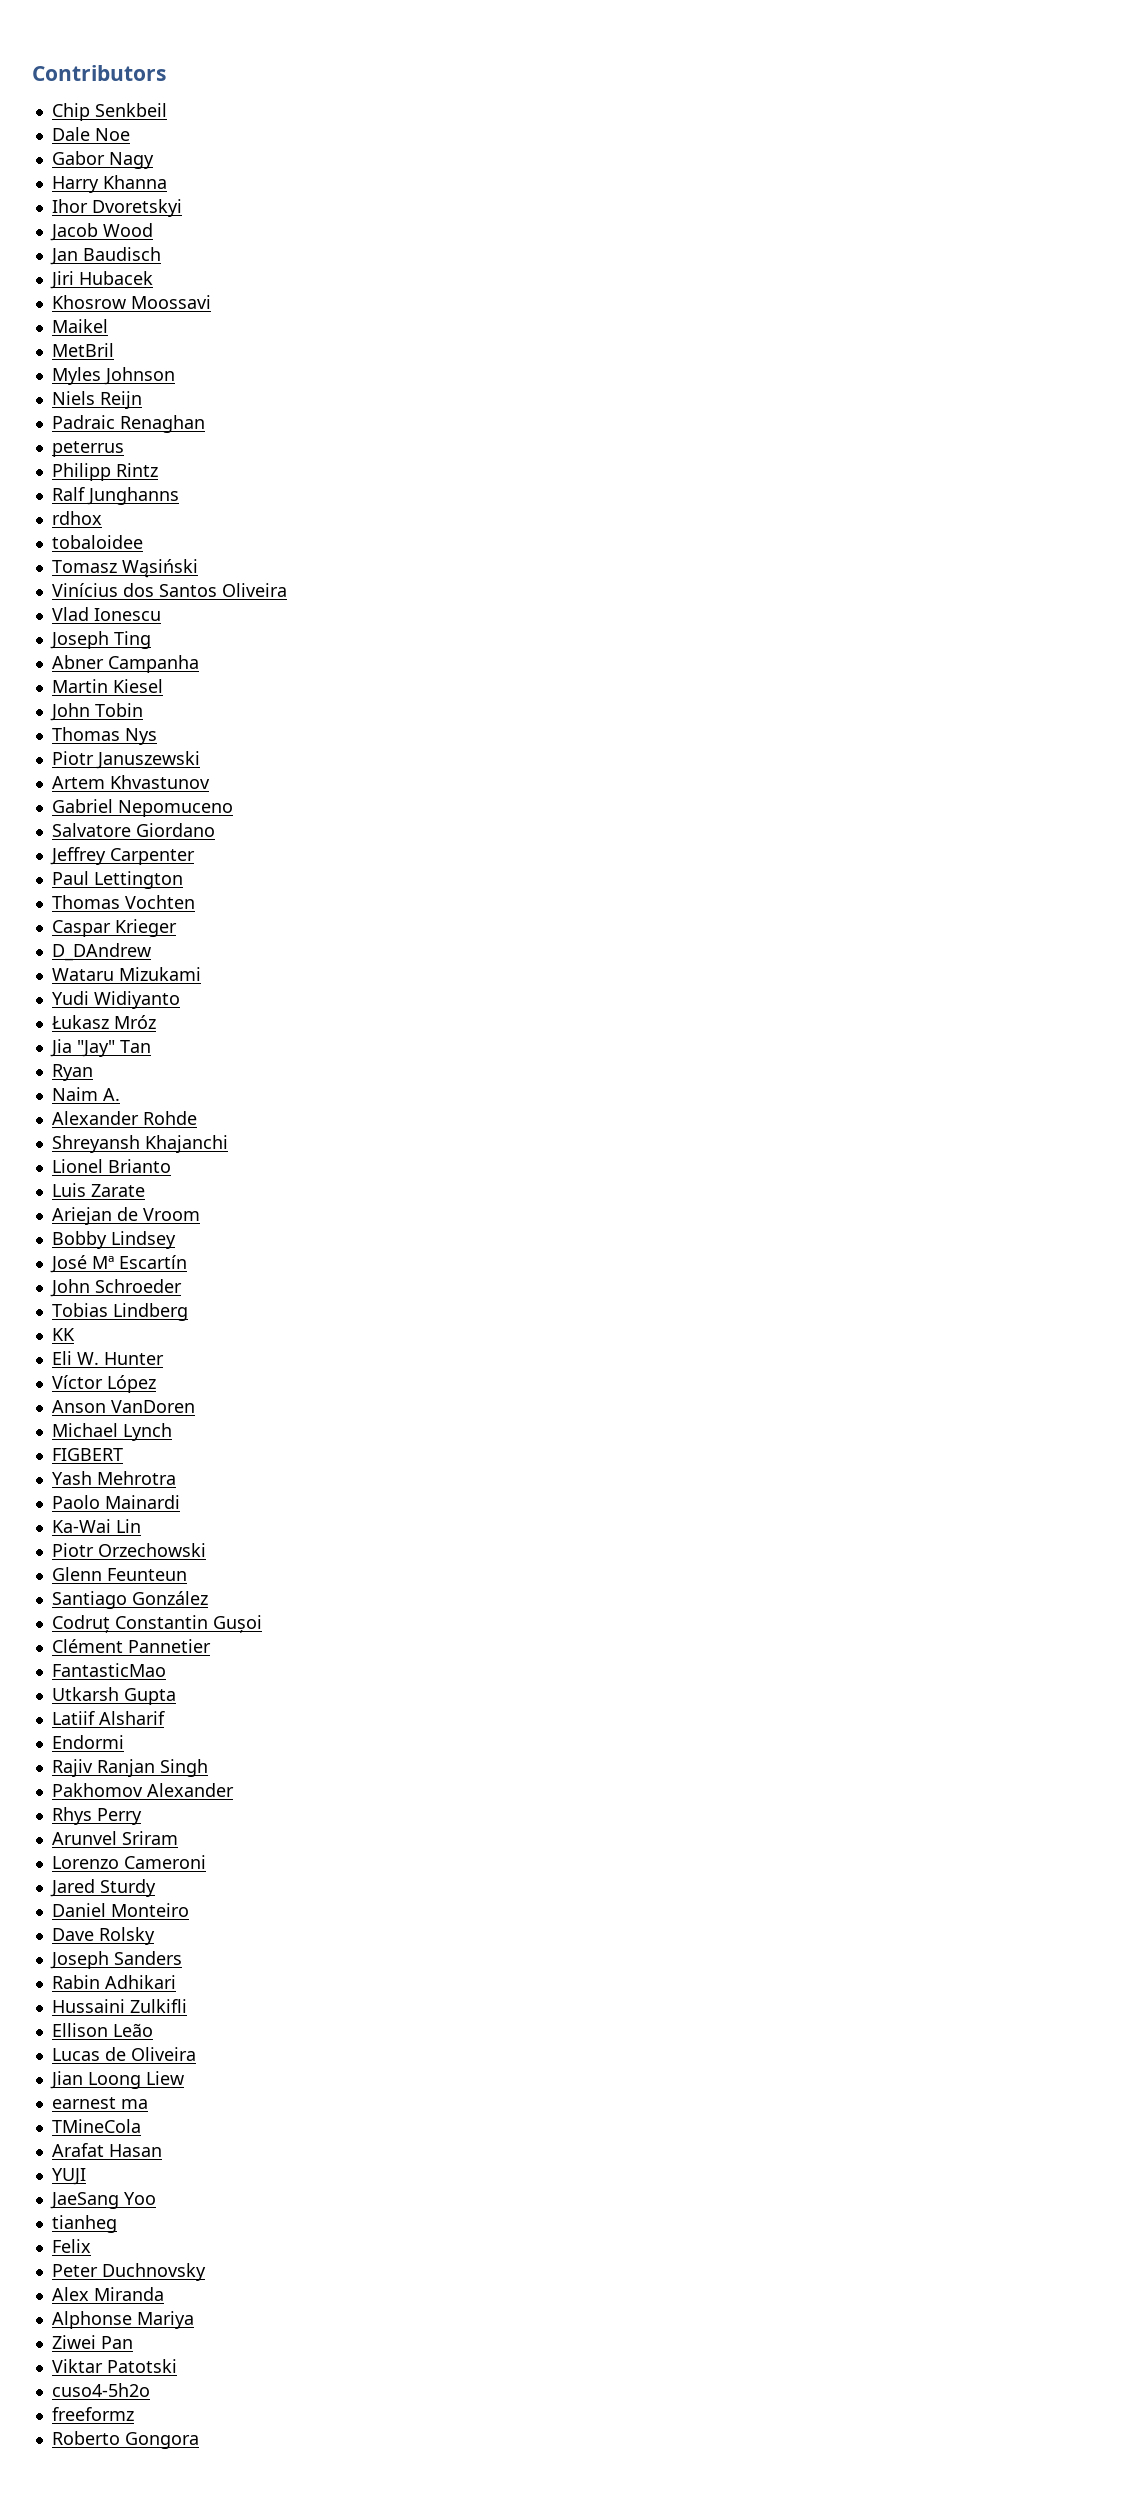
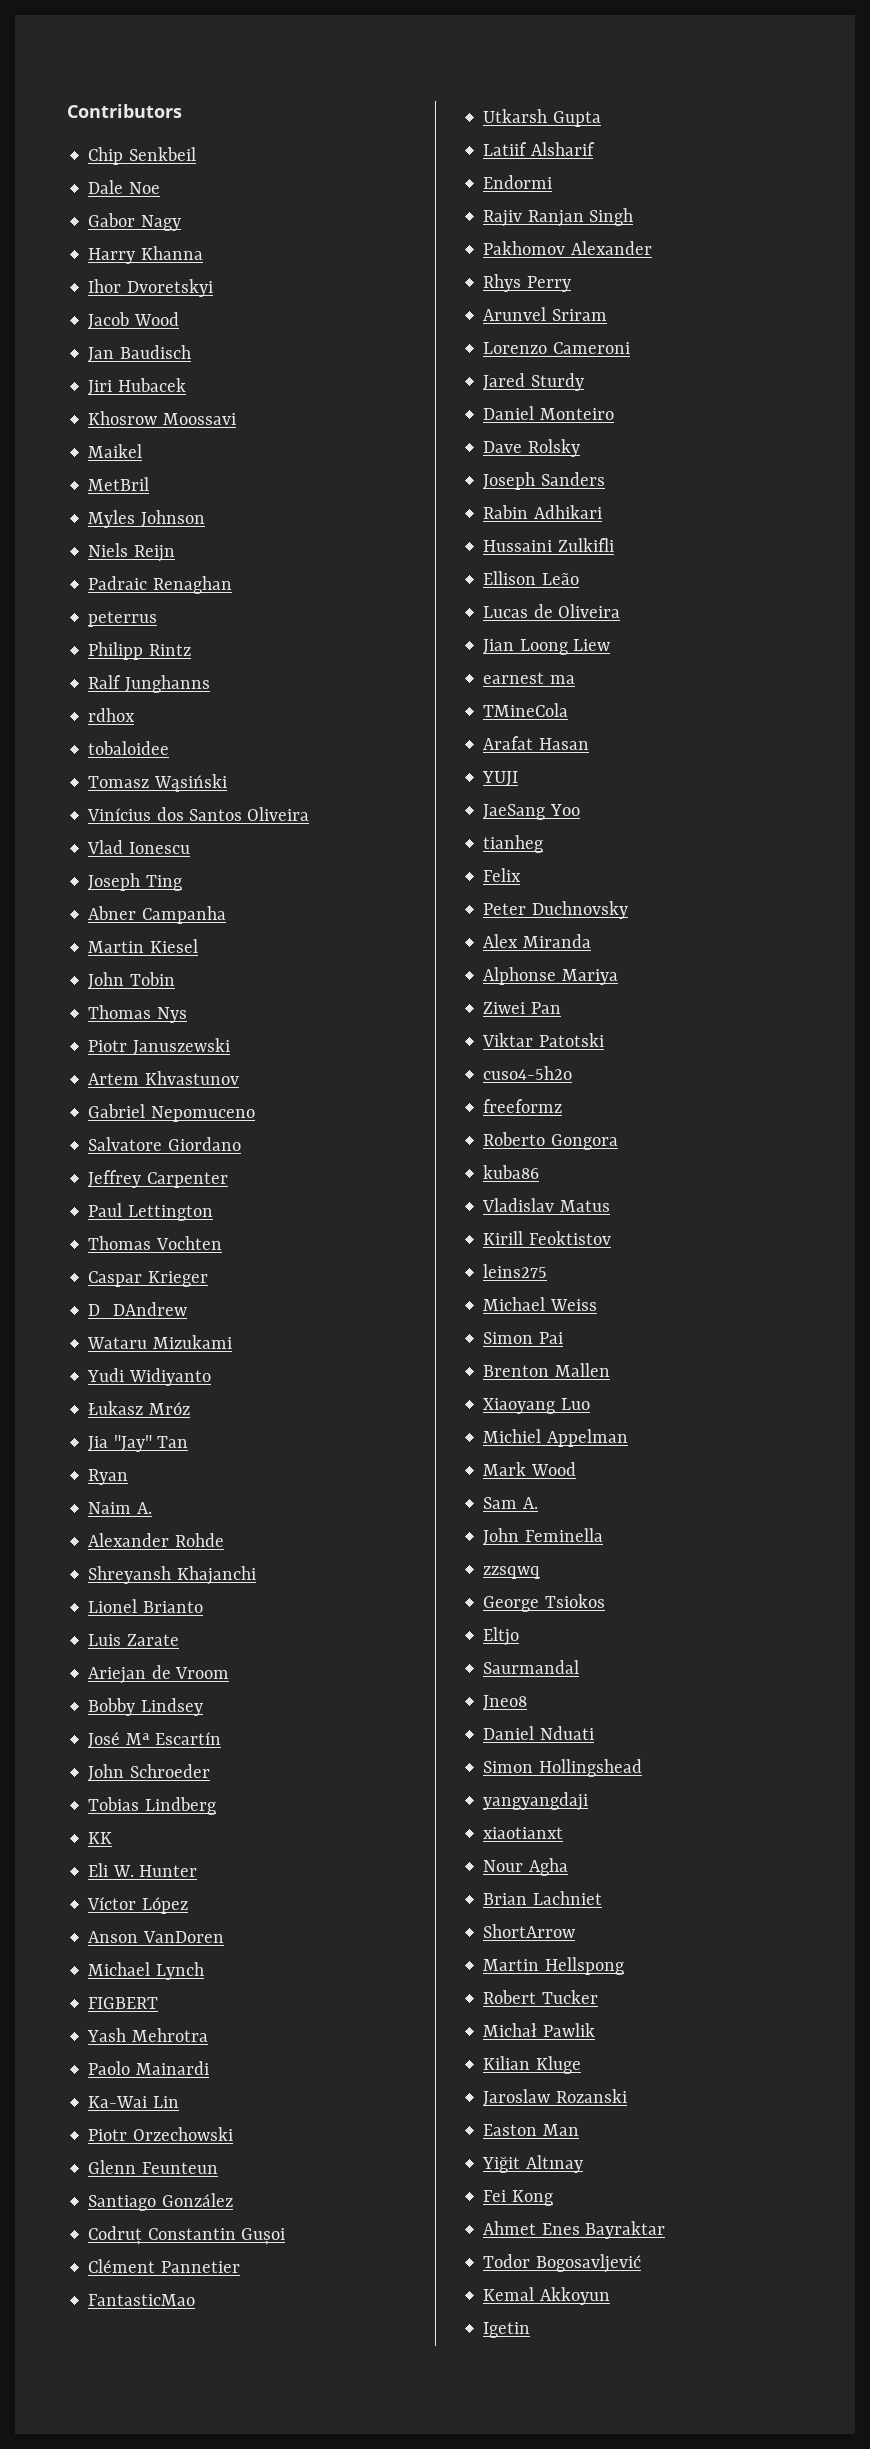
+ kuba86
+ Vladislav Matus
+ Kirill Feoktistov
+ leins275
+ Michael Weiss
+ Simon Pai
+ Brenton Mallen
+ Xiaoyang Luo
+ Michiel Appelman
+ Mark Wood
+ Sam A.
+ John Feminella
+ zzsqwq
+ George Tsiokos
+ Eltjo
+ Saurmandal
+ Jneo8
+ Daniel Nduati
+ Simon Hollingshead
+ yangyangdaji
+ xiaotianxt
+ Nour Agha
+ Brian Lachniet
+ ShortArrow
+ Martin Hellspong
+ Robert Tucker
+ Michał Pawlik
+ Kilian Kluge
+ Jaroslaw Rozanski
+ Easton Man
+ Yiğit Altınay
+ Fei Kong
+ Ahmet Enes Bayraktar
+ Todor Bogosavljević
+ Kemal Akkoyun
+ Igetin

